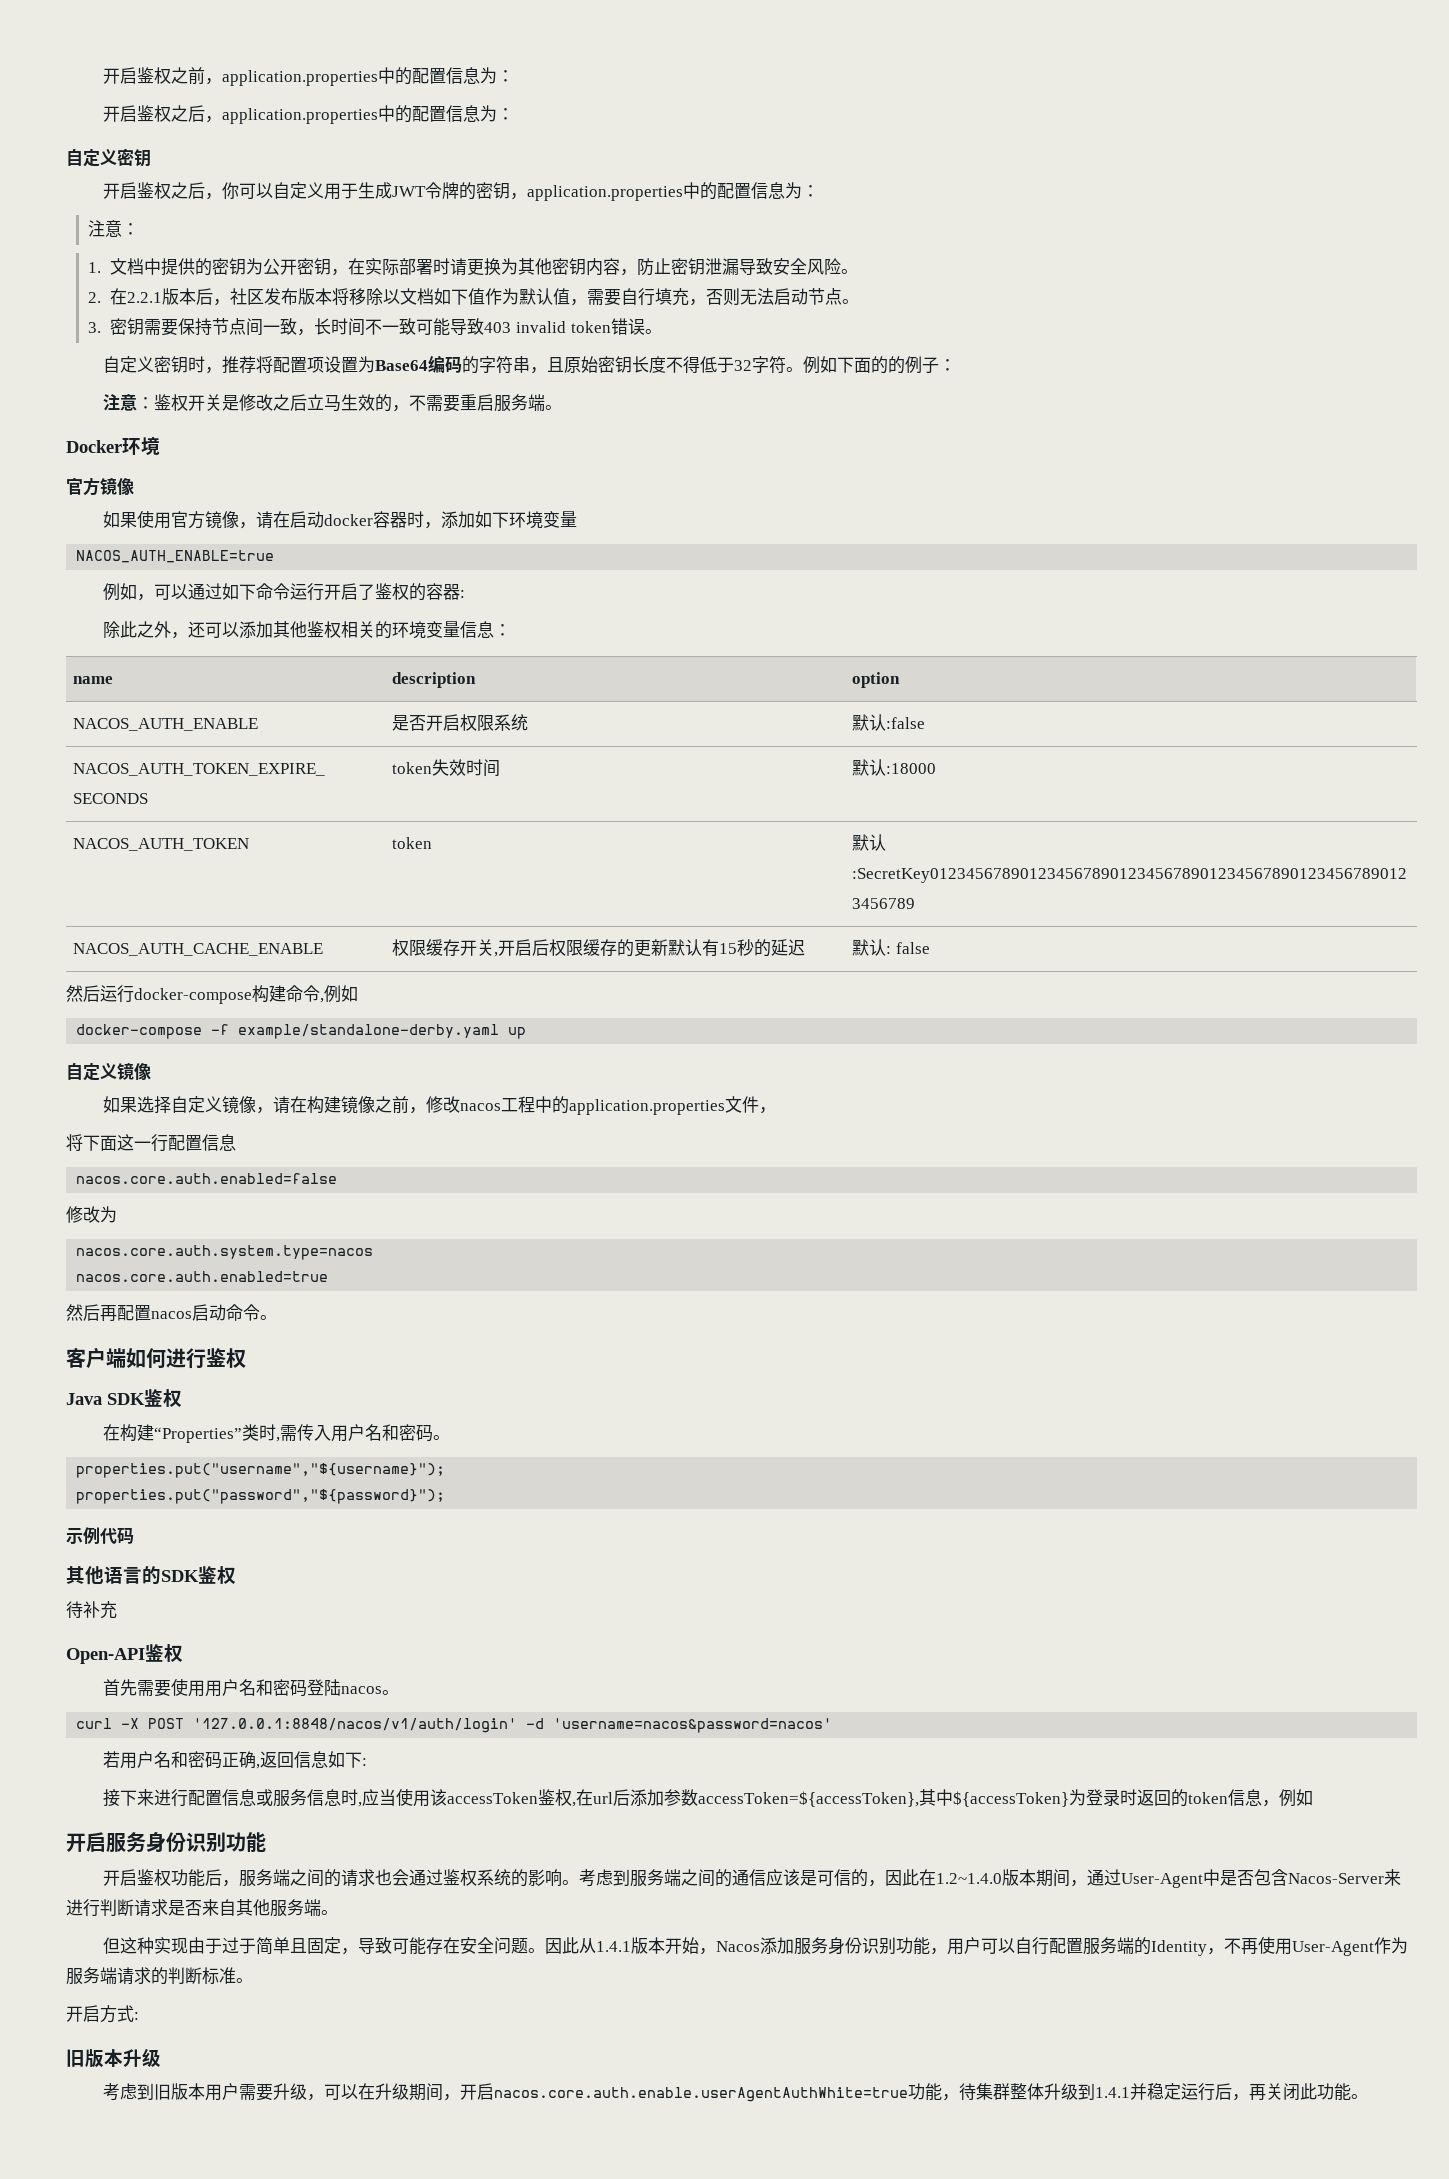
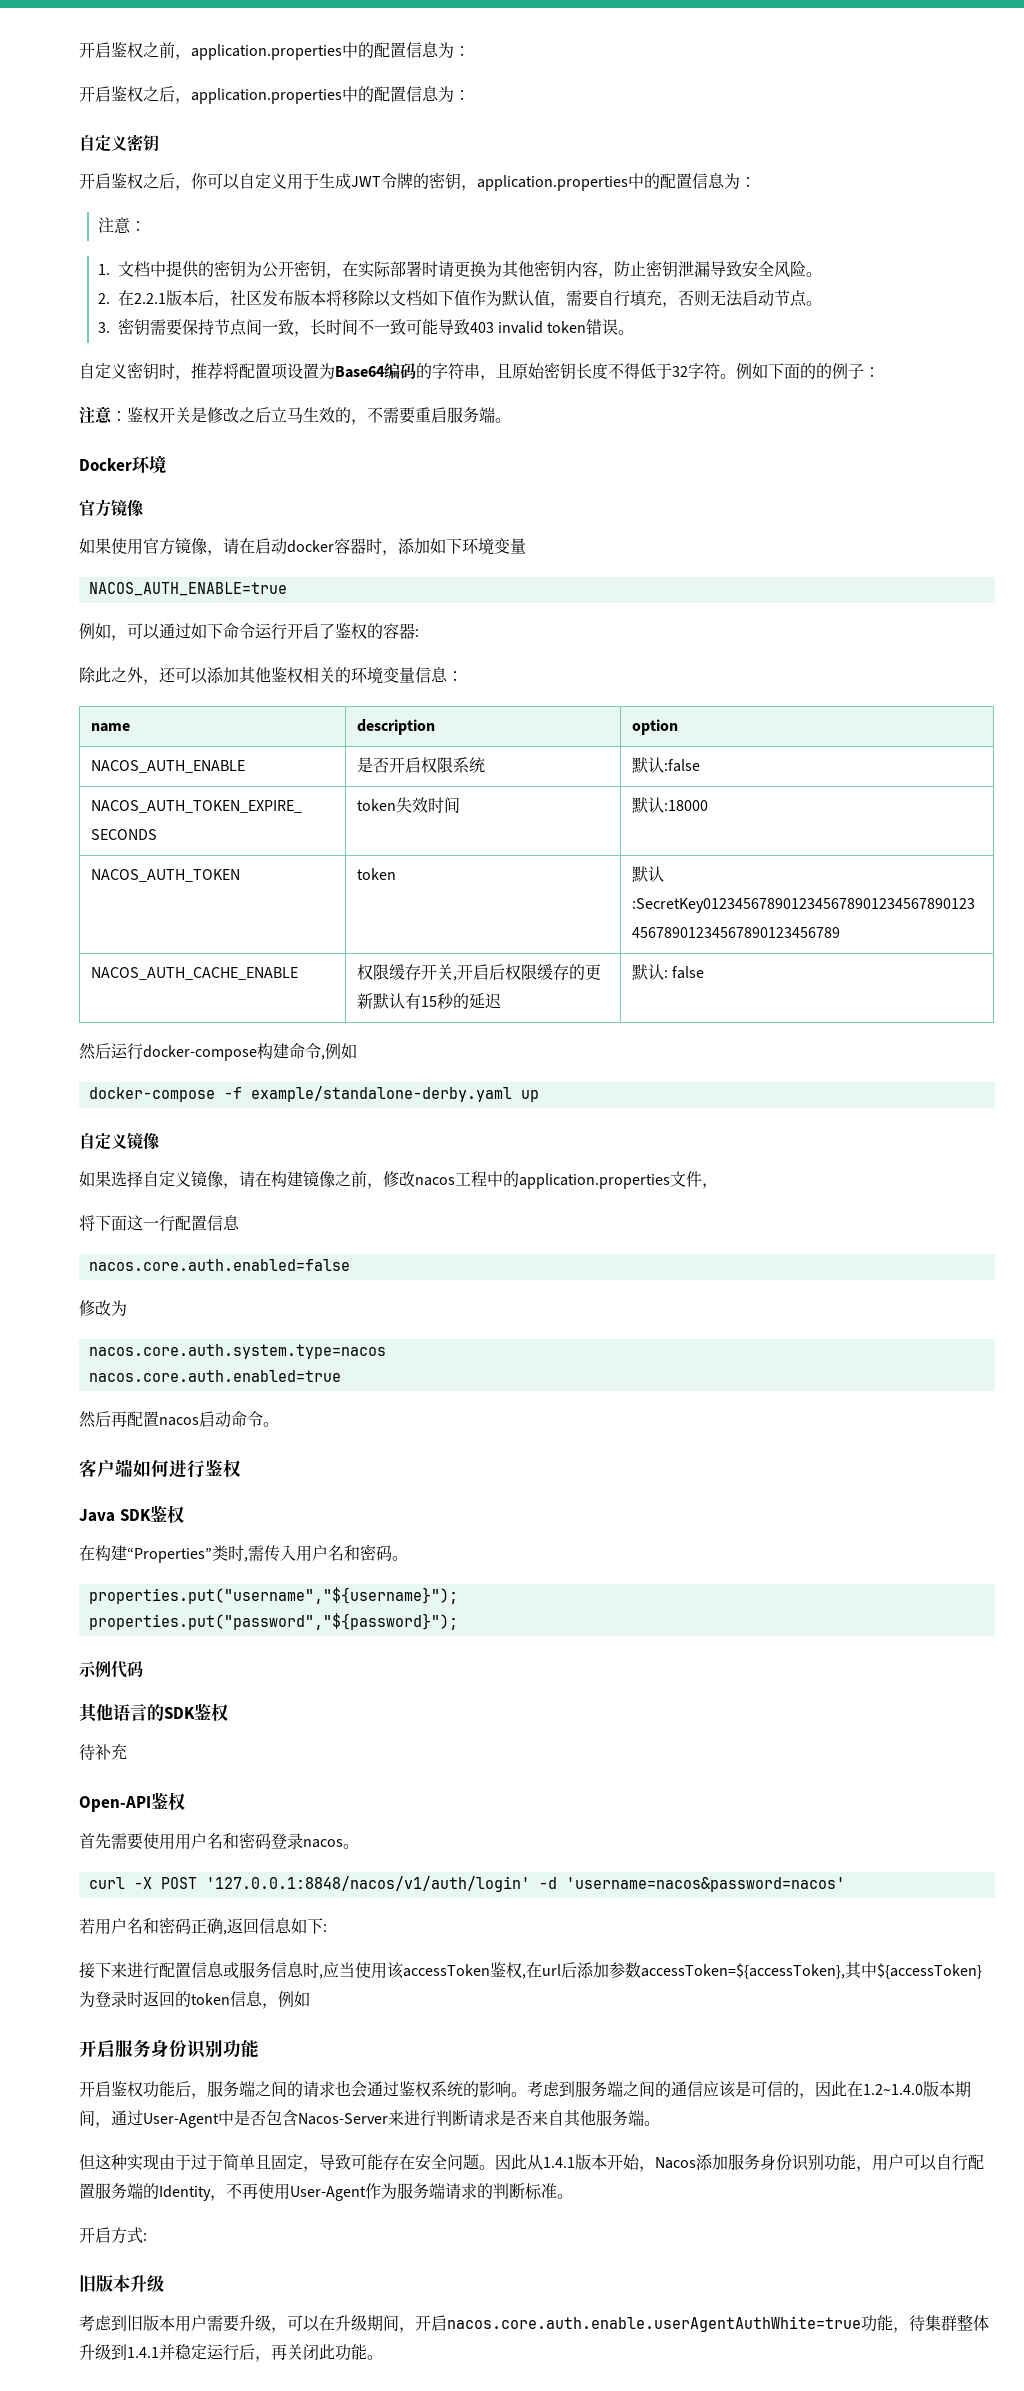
- 首先需要使用用户名和密码登陆nacos。
+ 首先需要使用用户名和密码登录nacos。

